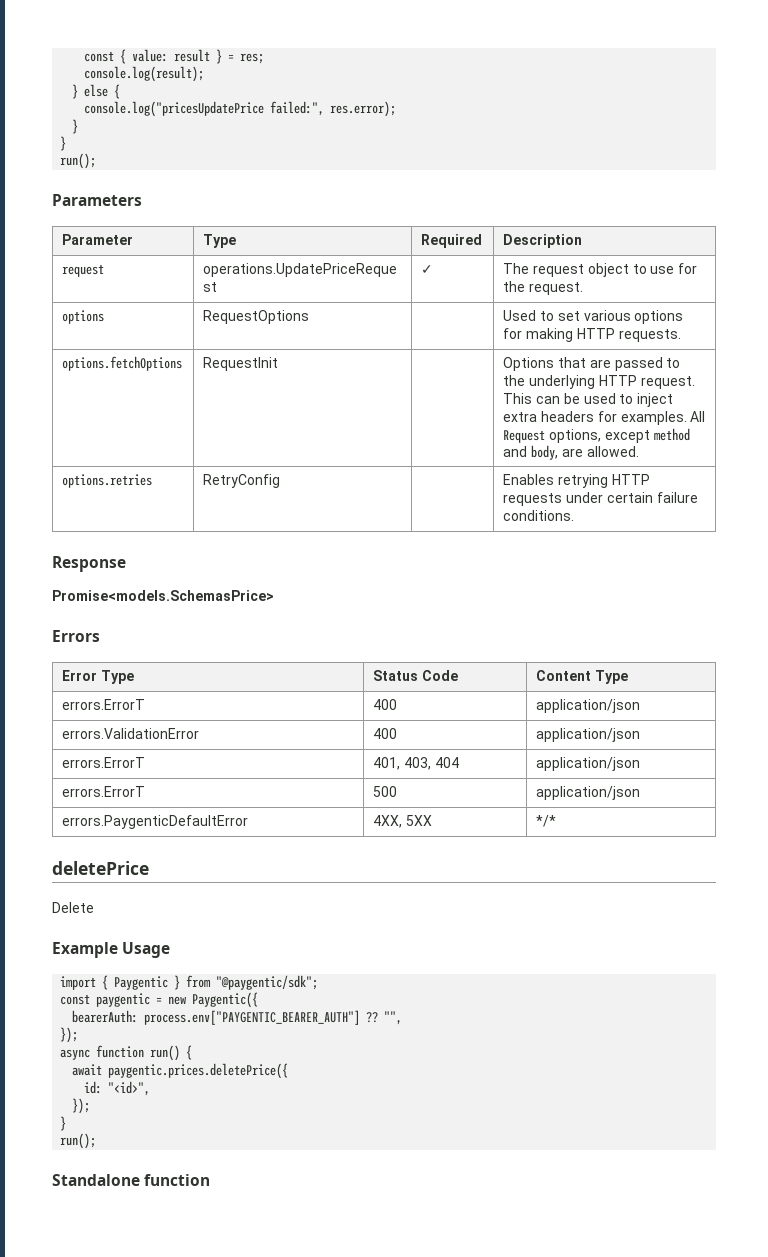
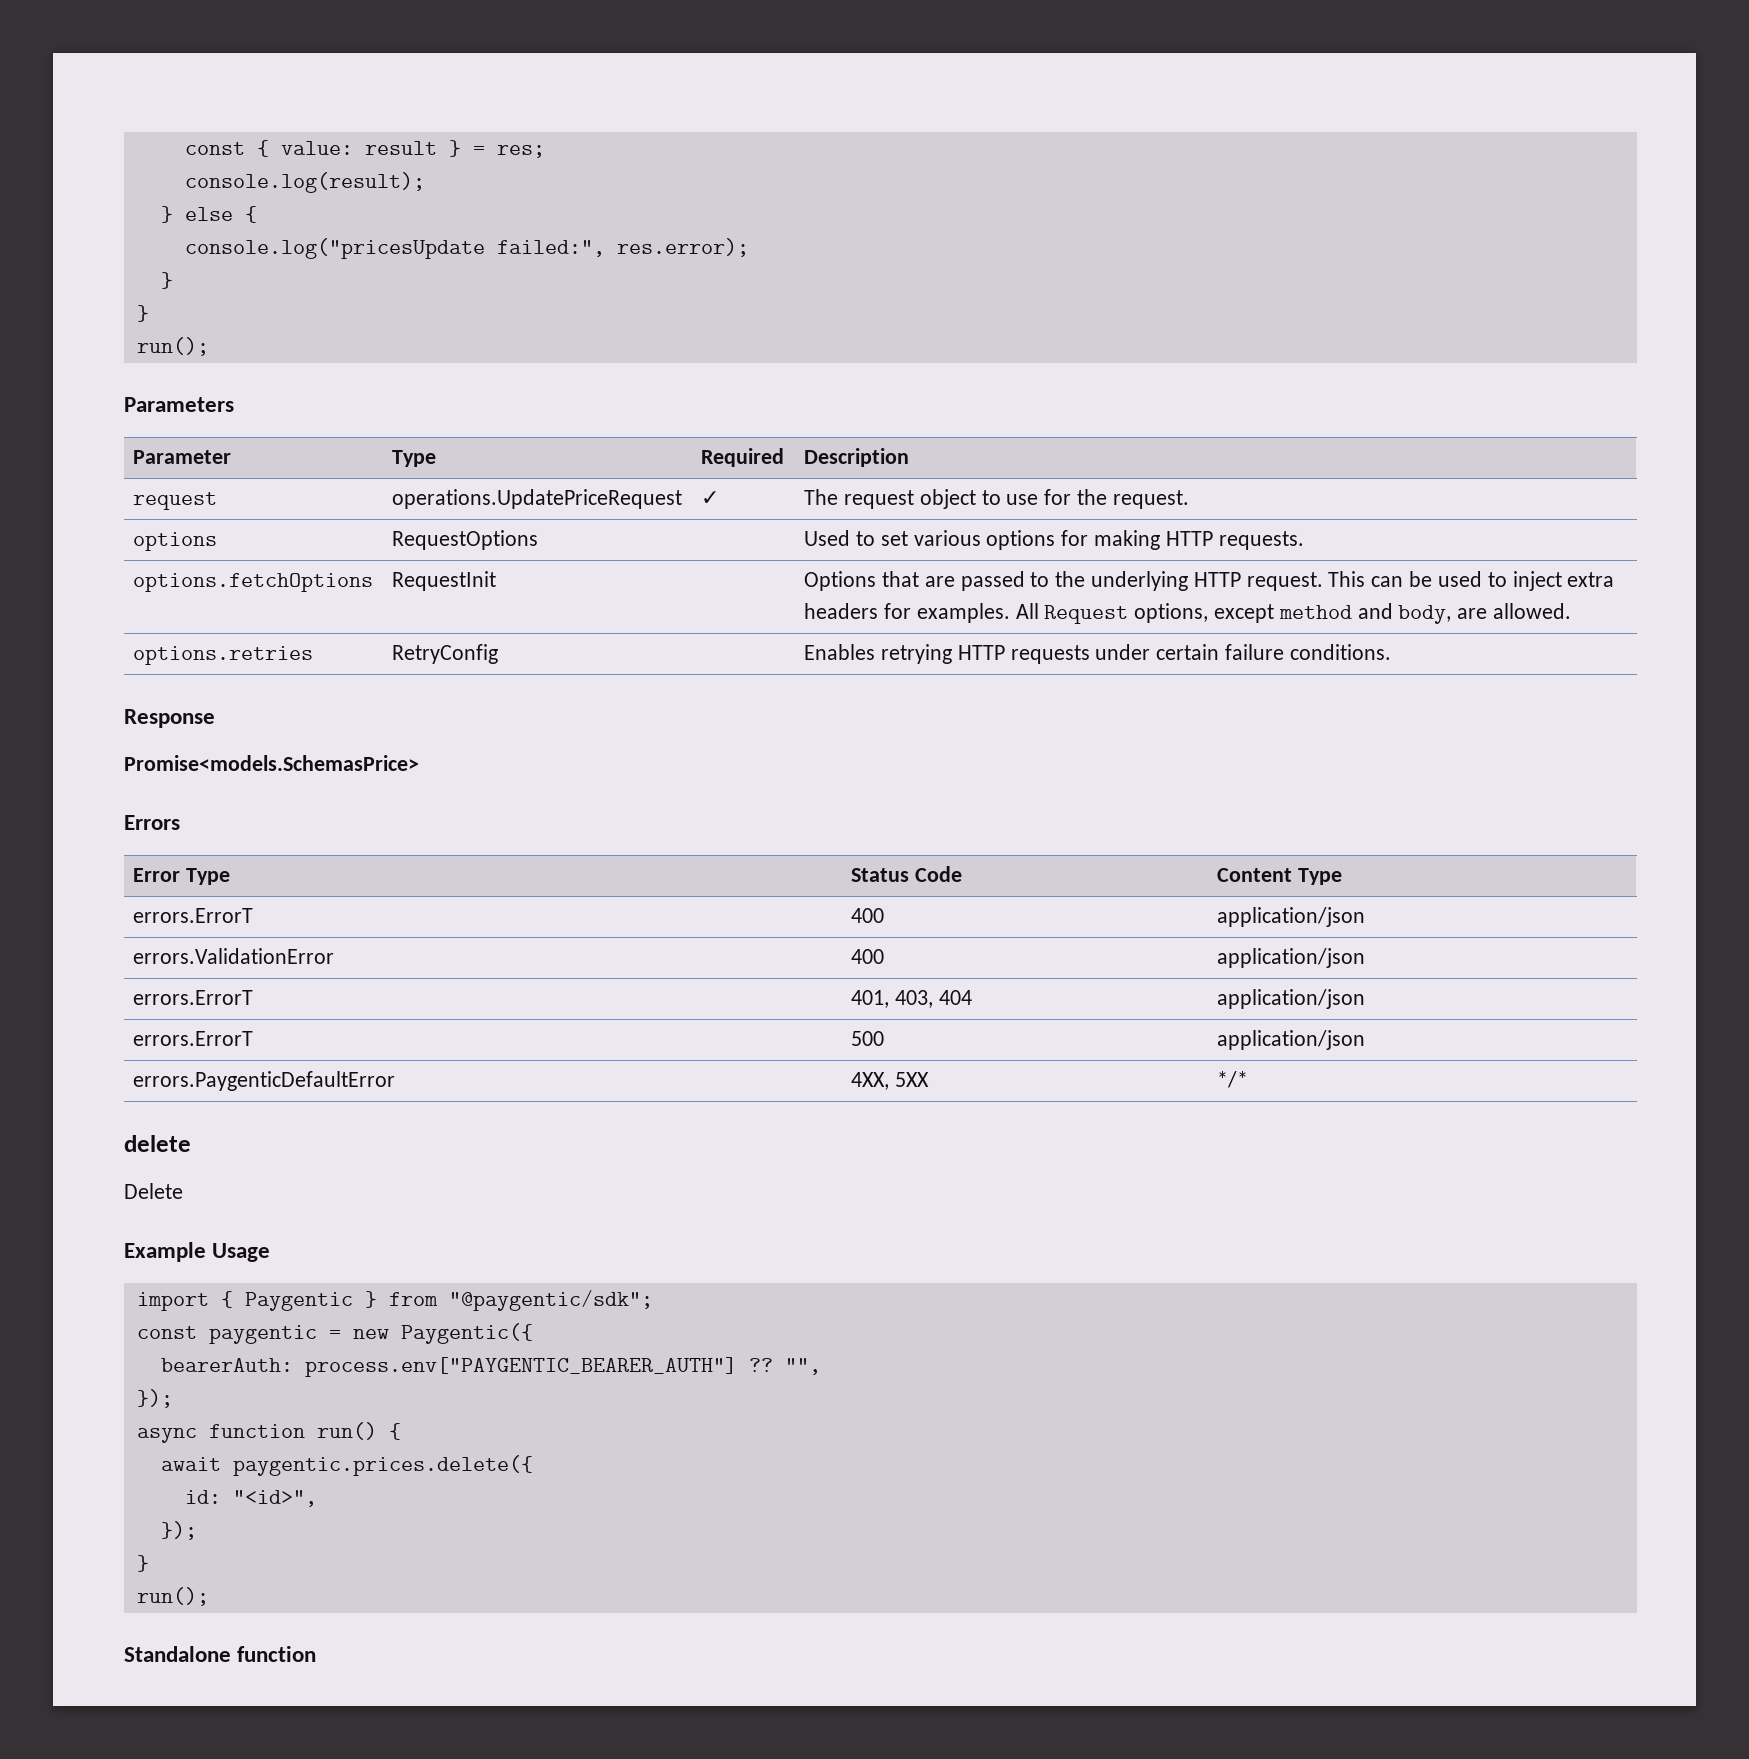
- console.log("pricesUpdatePrice failed:", res.error);
+ console.log("pricesUpdate failed:", res.error);
- deletePrice
+ delete
- await paygentic.prices.deletePrice({
+ await paygentic.prices.delete({

